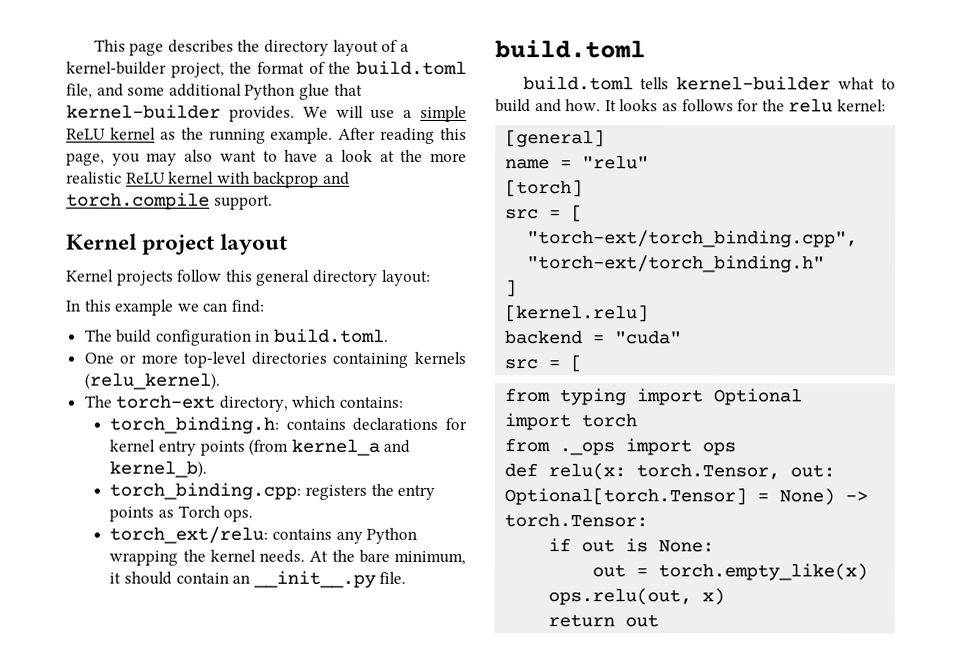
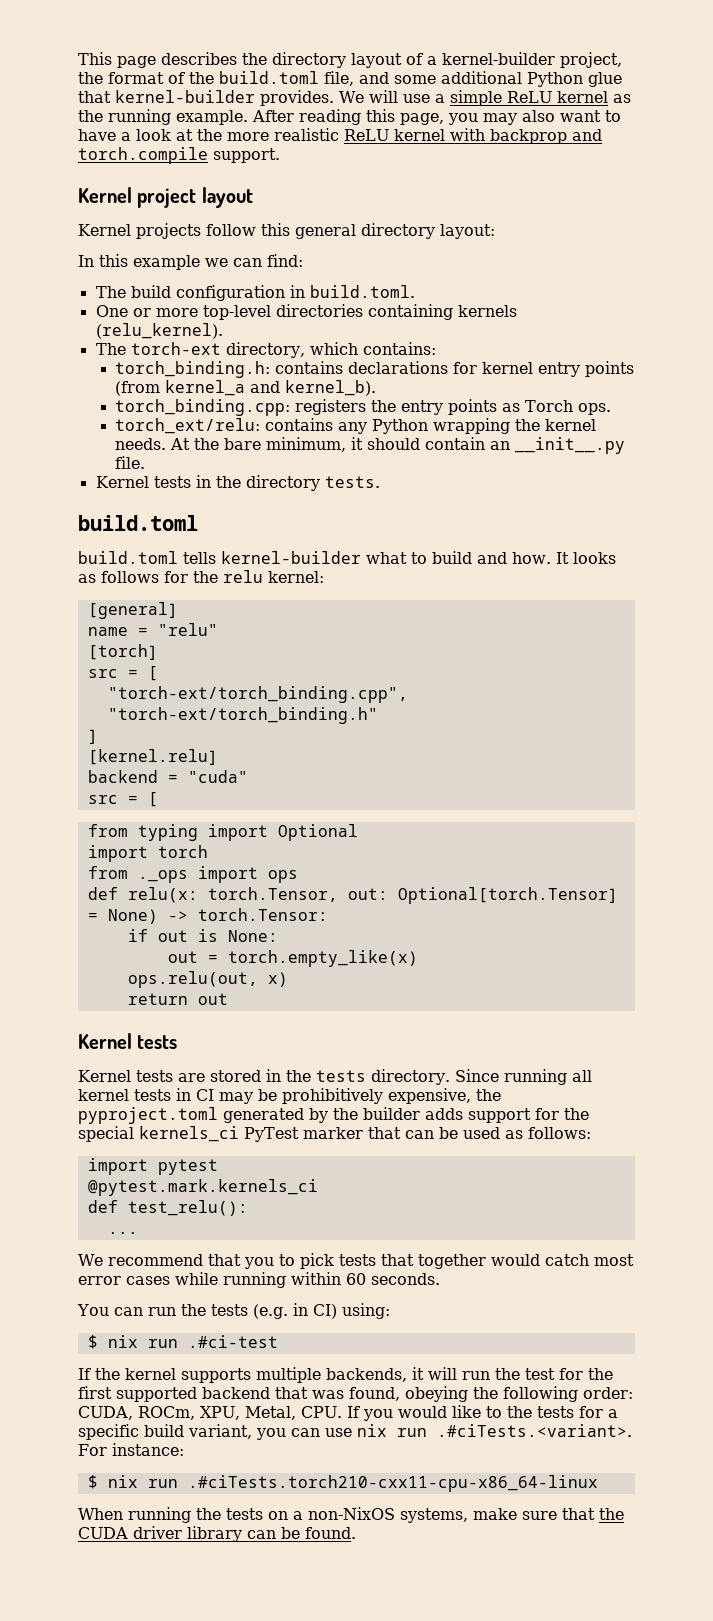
+ Kernel tests in the directory tests.
  return out
+ Kernel tests
+ Kernel tests are stored in the tests directory. Since running all kernel tests in CI may be prohibitively expensive, the pyproject.toml generated by the builder adds support for the special kernels_ci PyTest marker that can be used as follows:
+ import pytest
+ @pytest.mark.kernels_ci
+ def test_relu():
+ ...
+ We recommend that you to pick tests that together would catch most error cases while running within 60 seconds.
+ You can run the tests (e.g. in CI) using:
+ $ nix run .#ci-test
+ If the kernel supports multiple backends, it will run the test for the first supported backend that was found, obeying the following order: CUDA, ROCm, XPU, Metal, CPU. If you would like to the tests for a specific build variant, you can use nix run .#ciTests.<variant>. For instance:
+ $ nix run .#ciTests.torch210-cxx11-cpu-x86_64-linux
+ When running the tests on a non-NixOS systems, make sure that the CUDA driver library can be found.

